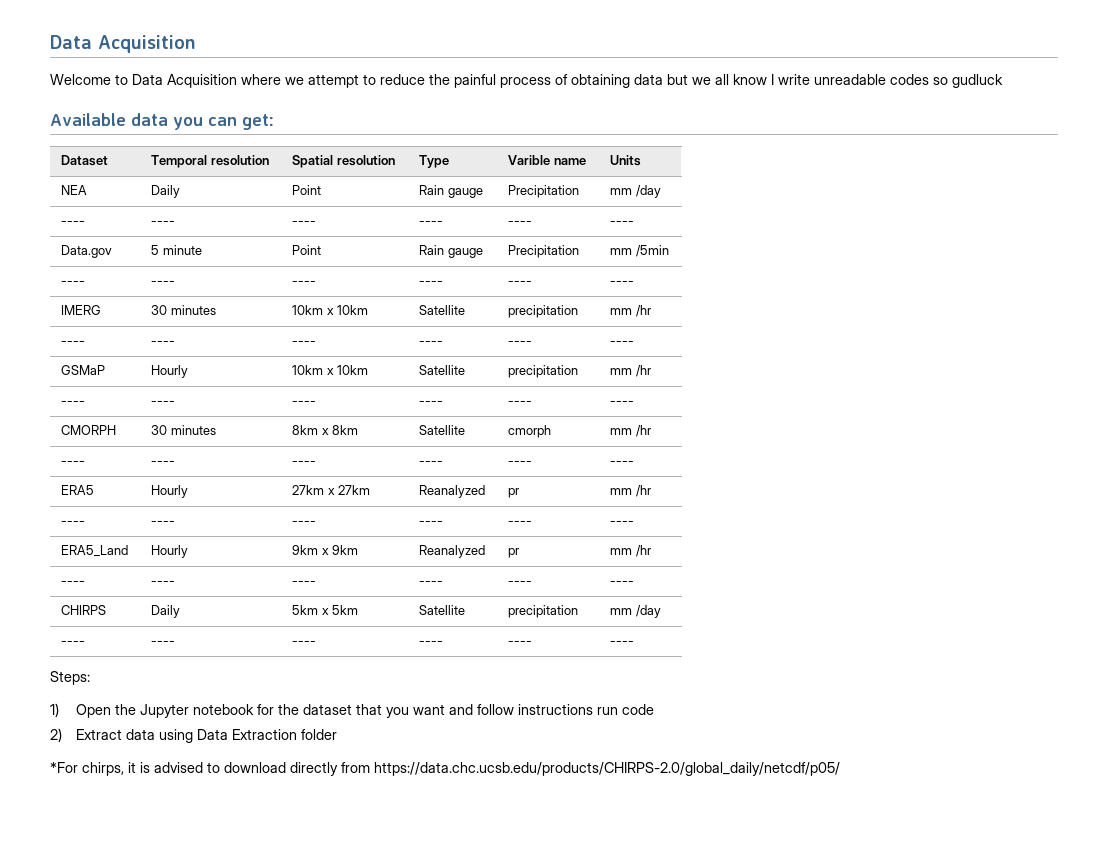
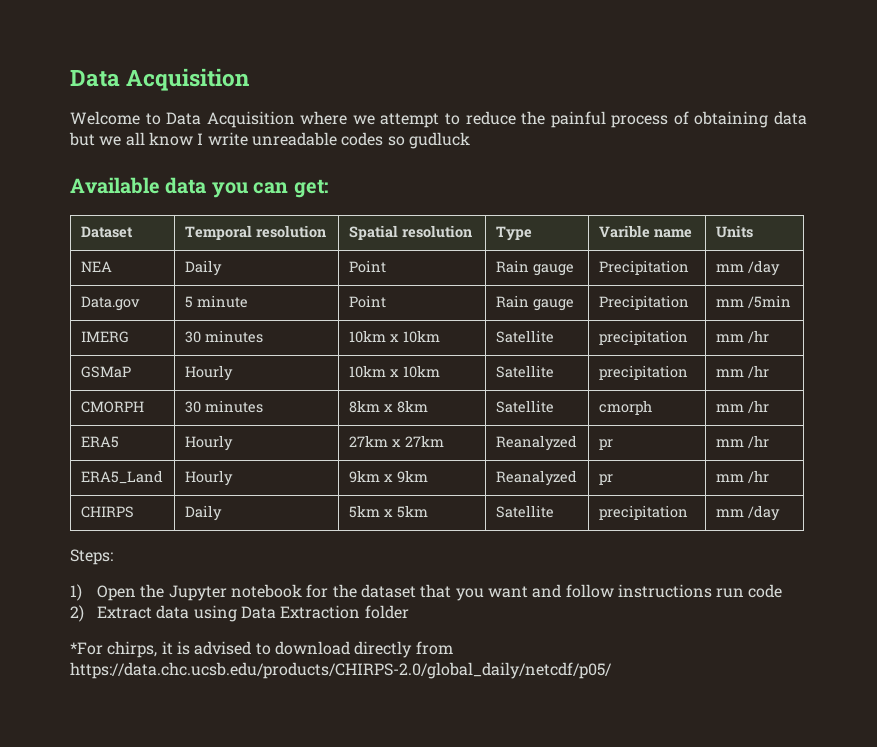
  NEA | Daily | Point | Rain gauge | Precipitation | mm /day
- ---- | ---- | ---- | ---- | ---- | ----
  Data.gov | 5 minute | Point | Rain gauge | Precipitation | mm /5min
- ---- | ---- | ---- | ---- | ---- | ----
  IMERG | 30 minutes | 10km x 10km | Satellite | precipitation | mm /hr
- ---- | ---- | ---- | ---- | ---- | ----
  GSMaP | Hourly | 10km x 10km | Satellite | precipitation | mm /hr
- ---- | ---- | ---- | ---- | ---- | ----
  CMORPH | 30 minutes | 8km x 8km | Satellite | cmorph | mm /hr
- ---- | ---- | ---- | ---- | ---- | ----
  ERA5 | Hourly | 27km x 27km | Reanalyzed | pr | mm /hr
- ---- | ---- | ---- | ---- | ---- | ----
  ERA5_Land | Hourly | 9km x 9km | Reanalyzed | pr | mm /hr
- ---- | ---- | ---- | ---- | ---- | ----
  CHIRPS | Daily | 5km x 5km | Satellite | precipitation | mm /day
- ---- | ---- | ---- | ---- | ---- | ----

